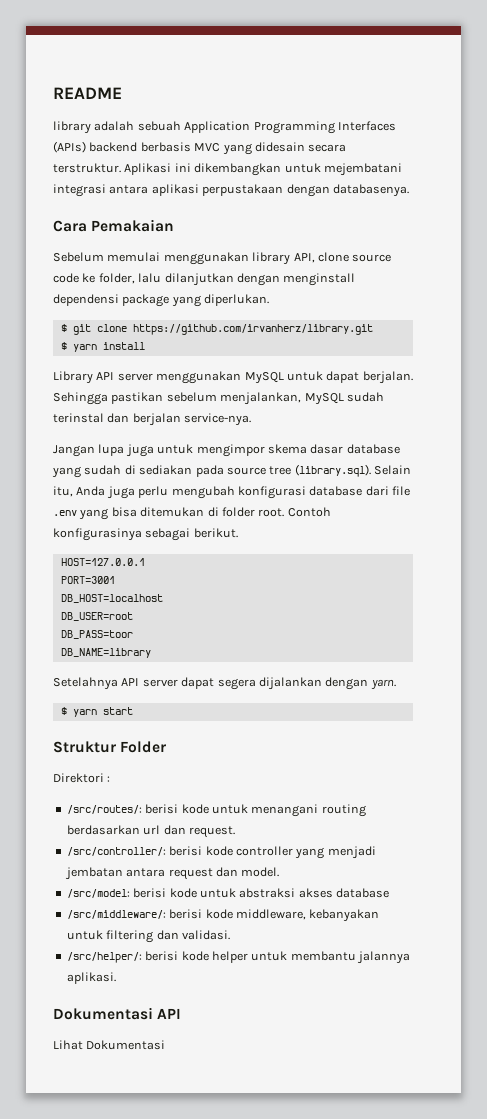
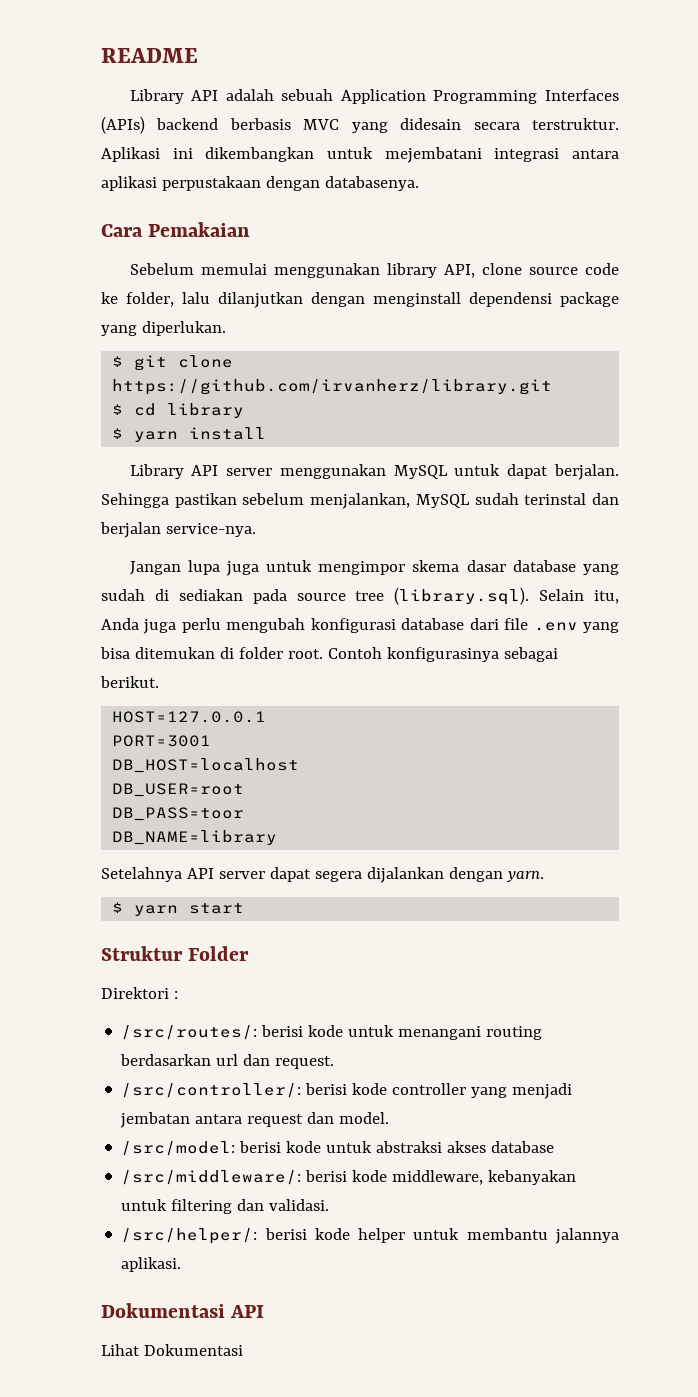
- library adalah sebuah Application Programming Interfaces (APIs) backend berbasis MVC yang didesain secara terstruktur.
+ Library API adalah sebuah Application Programming Interfaces (APIs) backend berbasis MVC yang didesain secara terstruktur.
+ $ cd library

